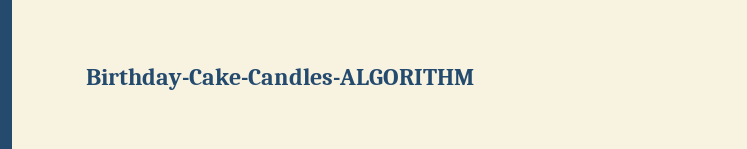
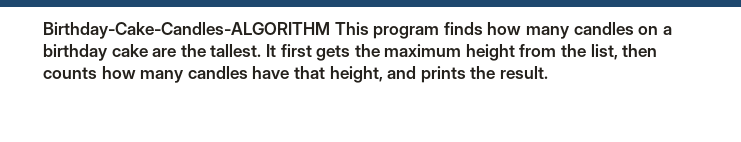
- Birthday-Cake-Candles-ALGORITHM
+ Birthday-Cake-Candles-ALGORITHM This program finds how many candles on a birthday cake are the tallest. It first gets the maximum height from the list, then counts how many candles have that height, and prints the result.

